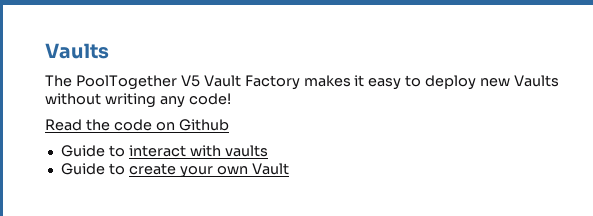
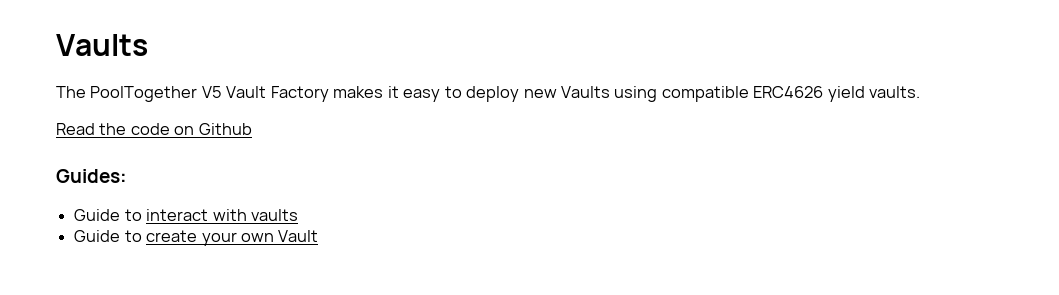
- The PoolTogether V5 Vault Factory makes it easy to deploy new Vaults without writing any code!
+ The PoolTogether V5 Vault Factory makes it easy to deploy new Vaults using compatible ERC4626 yield vaults.
+ Guides:

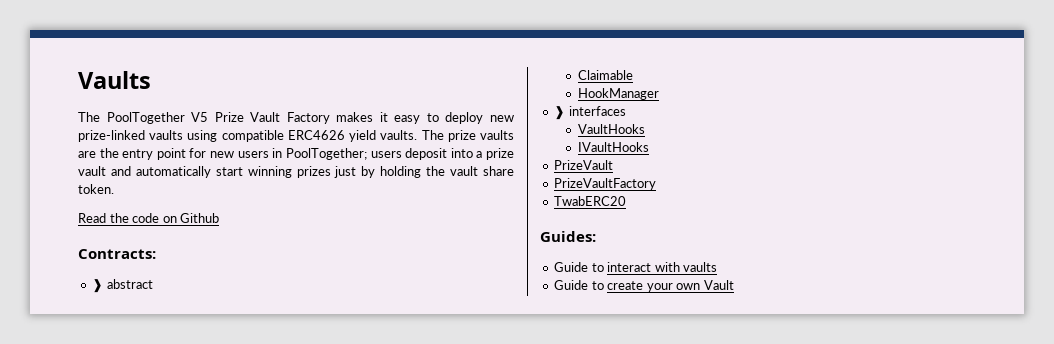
- The PoolTogether V5 Vault Factory makes it easy to deploy new Vaults using compatible ERC4626 yield vaults.
+ The PoolTogether V5 Prize Vault Factory makes it easy to deploy new prize-linked vaults using compatible ERC4626 yield vaults. The prize vaults are the entry point for new users in PoolTogether; users deposit into a prize vault and automatically start winning prizes just by holding the vault share token.
+ Contracts:
+ ❱ abstract
+ Claimable
+ HookManager
+ ❱ interfaces
+ VaultHooks
+ IVaultHooks
+ PrizeVault
+ PrizeVaultFactory
+ TwabERC20

